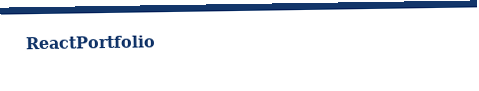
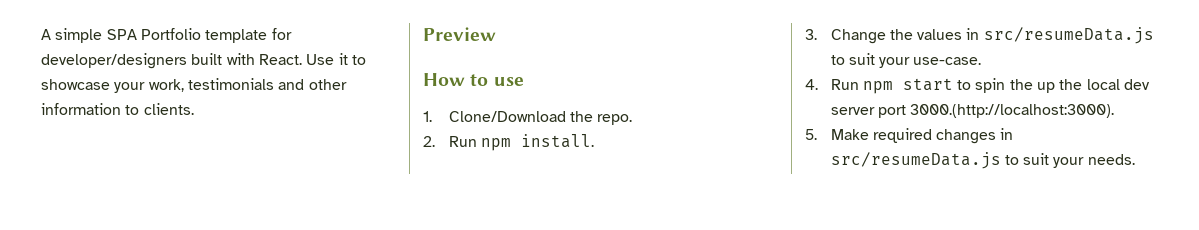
- ReactPortfolio
+ A simple SPA Portfolio template for developer/designers built with React. Use it to showcase your work, testimonials and other information to clients.
+ Preview
+ How to use
+ 1. Clone/Download the repo.
+ 2. Run npm install.
+ 3. Change the values in src/resumeData.js to suit your use-case.
+ 4. Run npm start to spin the up the local dev server port 3000.(http://localhost:3000).
+ 5. Make required changes in src/resumeData.js to suit your needs.

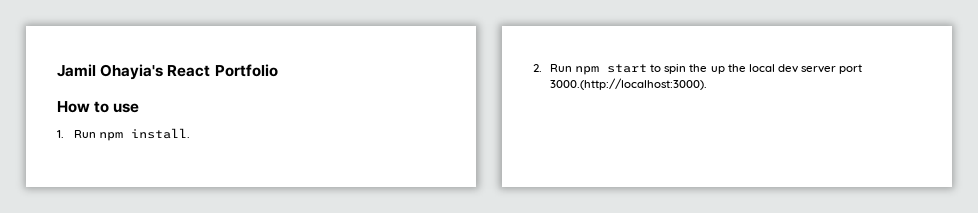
- A simple SPA Portfolio template for developer/designers built with React. Use it to showcase your work, testimonials and other information to clients.
- Preview
+ Jamil Ohayia's React Portfolio
- 1. Clone/Download the repo.
- 2. Run npm install.
+ 1. Run npm install.
- 3. Change the values in src/resumeData.js to suit your use-case.
- 4. Run npm start to spin the up the local dev server port 3000.(http://localhost:3000).
+ 2. Run npm start to spin the up the local dev server port 3000.(http://localhost:3000).
- 5. Make required changes in src/resumeData.js to suit your needs.

